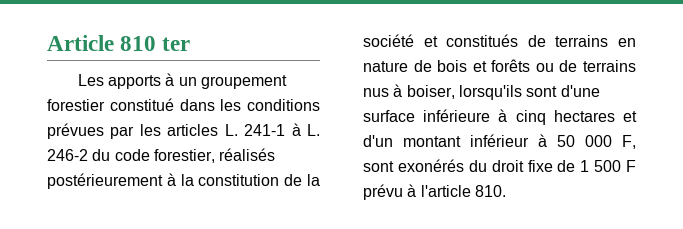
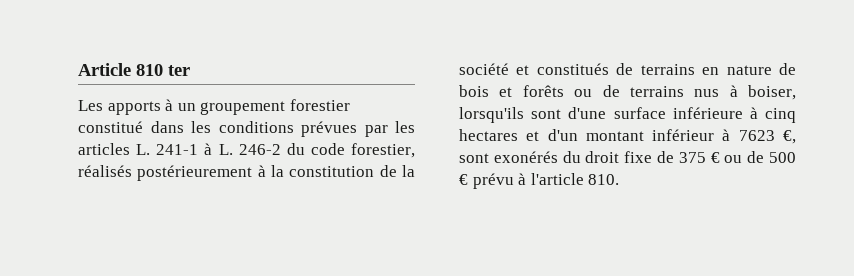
- Les apports à un groupement forestier constitué dans les conditions prévues par les articles L. 241-1 à L. 246-2 du code forestier, réalisés postérieurement à la constitution de la société et constitués de terrains en nature de bois et forêts ou de terrains nus à boiser, lorsqu'ils sont d'une surface inférieure à cinq hectares et d'un montant inférieur à 50 000 F, sont exonérés du droit fixe de 1 500 F prévu à l'article 810.
+ Les apports à un groupement forestier constitué dans les conditions prévues par les articles L. 241-1 à L. 246-2 du code forestier, réalisés postérieurement à la constitution de la société et constitués de terrains en nature de bois et forêts ou de terrains nus à boiser, lorsqu'ils sont d'une surface inférieure à cinq hectares et d'un montant inférieur à 7623 €, sont exonérés du droit fixe de 375 € ou de 500 € prévu à l'article 810.

